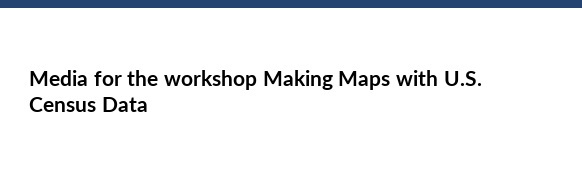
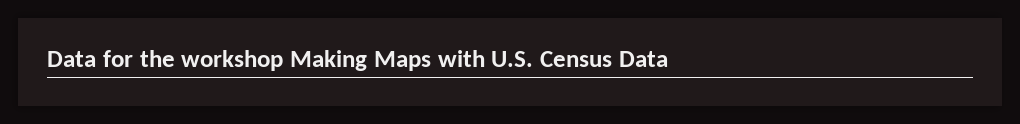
- Media for the workshop Making Maps with U.S. Census Data
+ Data for the workshop Making Maps with U.S. Census Data

